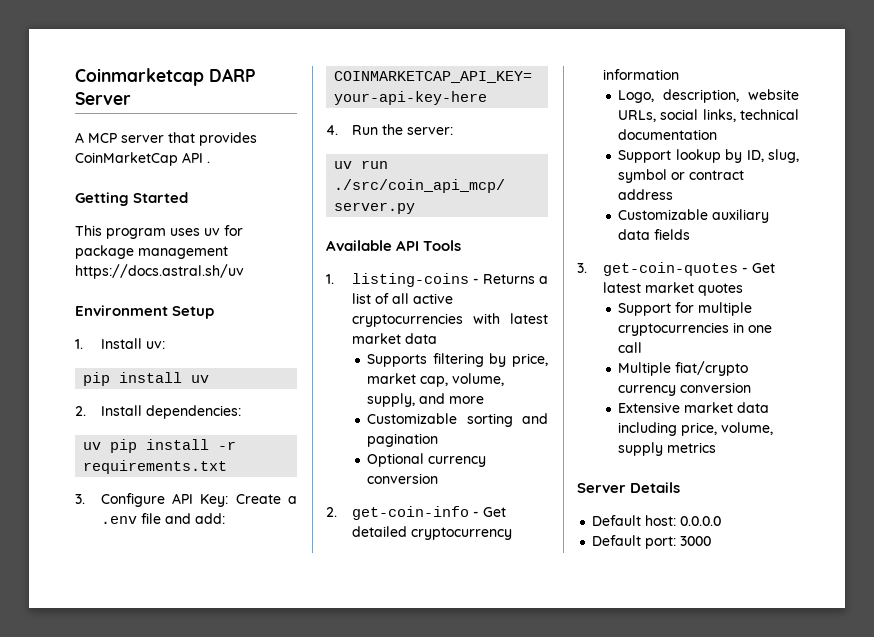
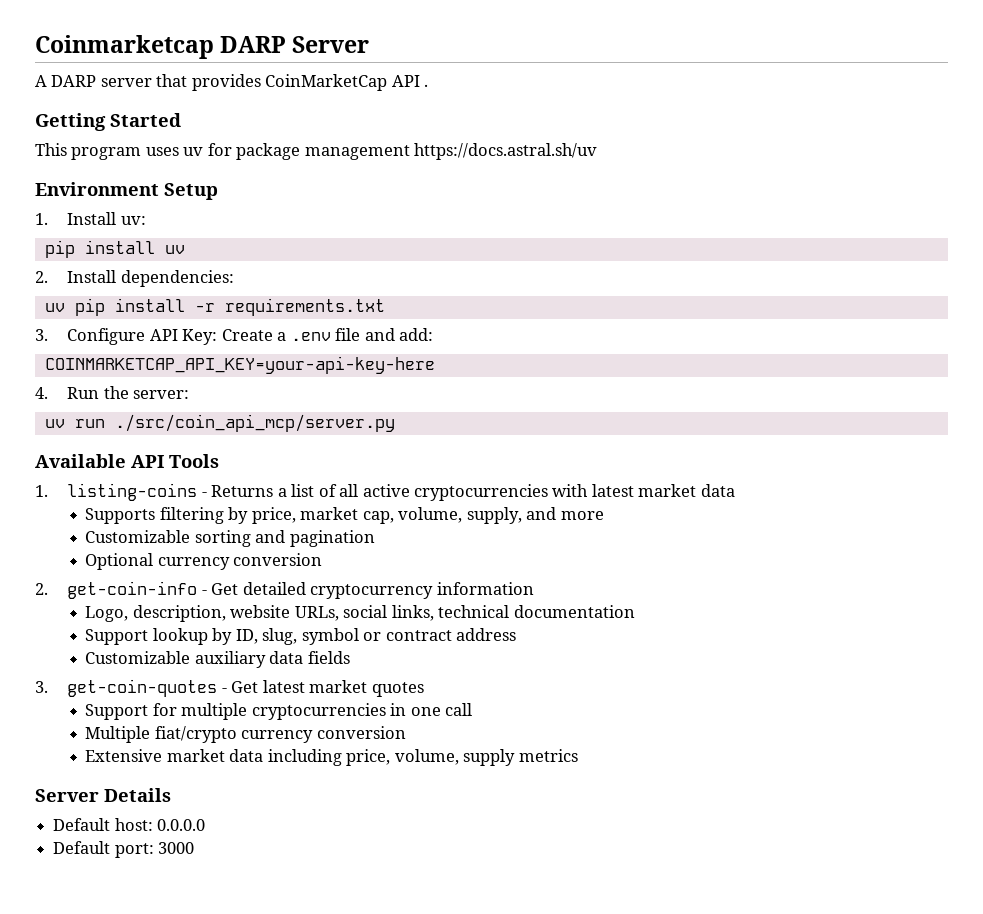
- A MCP server that provides CoinMarketCap API .
+ A DARP server that provides CoinMarketCap API .

